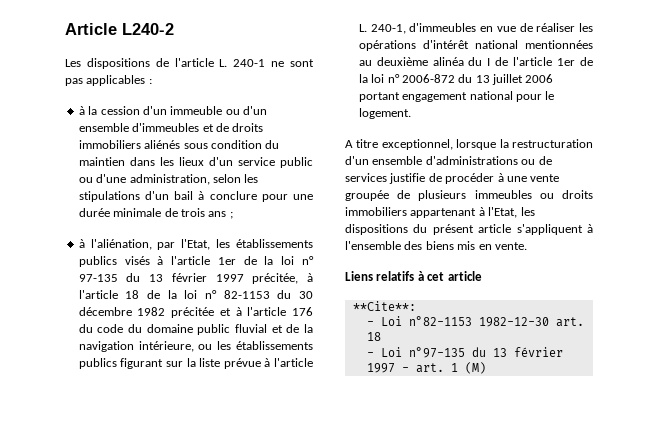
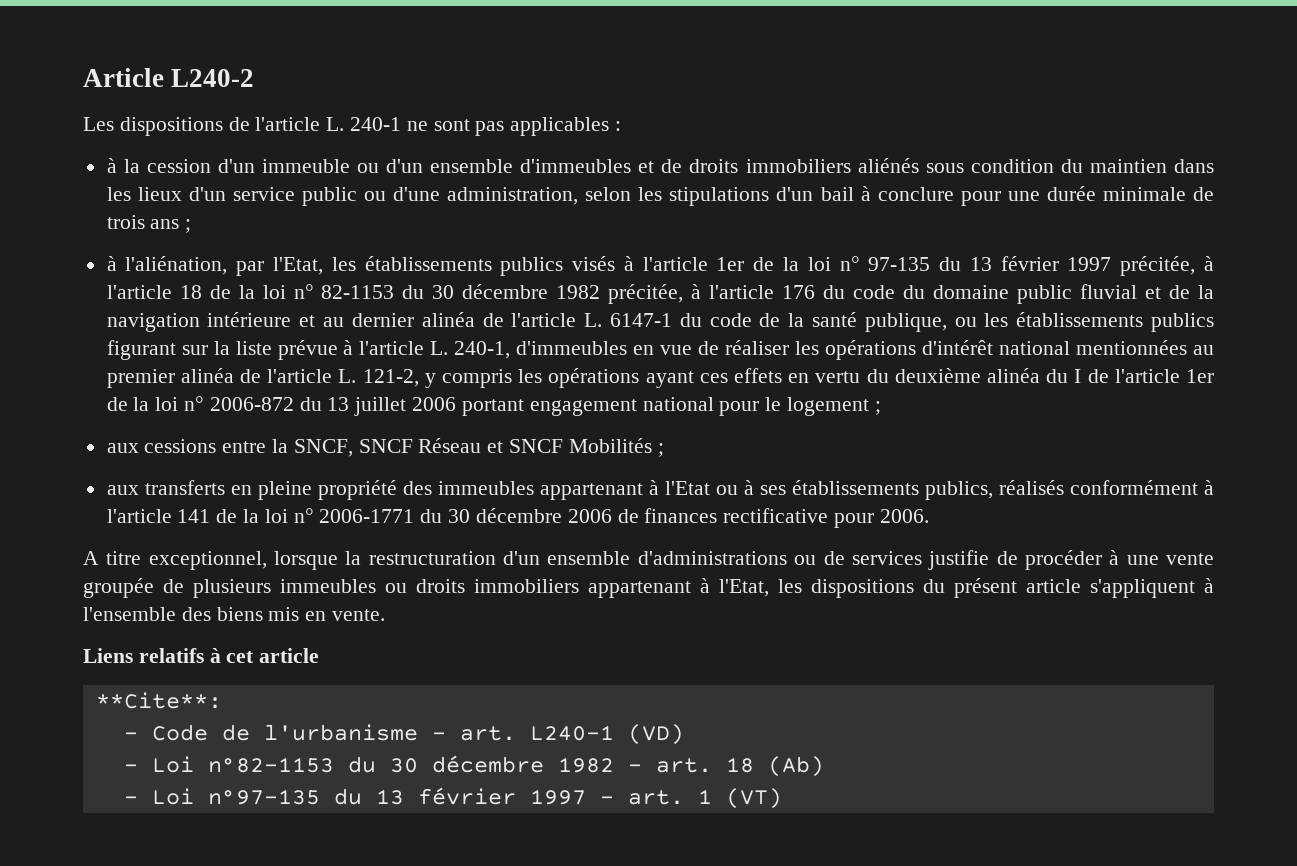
- à l'aliénation, par l'Etat, les établissements publics visés à l'article 1er de la loi n° 97-135 du 13 février 1997 précitée, à l'article 18 de la loi n° 82-1153 du 30 décembre 1982 précitée et à l'article 176 du code du domaine public fluvial et de la navigation intérieure, ou les établissements publics figurant sur la liste prévue à l'article L. 240-1, d'immeubles en vue de réaliser les opérations d'intérêt national mentionnées au deuxième alinéa du I de l'article 1er de la loi n° 2006-872 du 13 juillet 2006 portant engagement national pour le logement.
+ à l'aliénation, par l'Etat, les établissements publics visés à l'article 1er de la loi n° 97-135 du 13 février 1997 précitée, à l'article 18 de la loi n° 82-1153 du 30 décembre 1982 précitée, à l'article 176 du code du domaine public fluvial et de la navigation intérieure et au dernier alinéa de l'article L. 6147-1 du code de la santé publique, ou les établissements publics figurant sur la liste prévue à l'article L. 240-1, d'immeubles en vue de réaliser les opérations d'intérêt national mentionnées au premier alinéa de l'article L. 121-2, y compris les opérations ayant ces effets en vertu du deuxième alinéa du I de l'article 1er de la loi n° 2006-872 du 13 juillet 2006 portant engagement national pour le logement ;
+ aux cessions entre la SNCF, SNCF Réseau et SNCF Mobilités ;
+ aux transferts en pleine propriété des immeubles appartenant à l'Etat ou à ses établissements publics, réalisés conformément à l'article 141 de la loi n° 2006-1771 du 30 décembre 2006 de finances rectificative pour 2006.
- - Loi n°82-1153 1982-12-30 art. 18
+ - Code de l'urbanisme - art. L240-1 (VD)
+ - Loi n°82-1153 du 30 décembre 1982 - art. 18 (Ab)
- - Loi n°97-135 du 13 février 1997 - art. 1 (M)
+ - Loi n°97-135 du 13 février 1997 - art. 1 (VT)

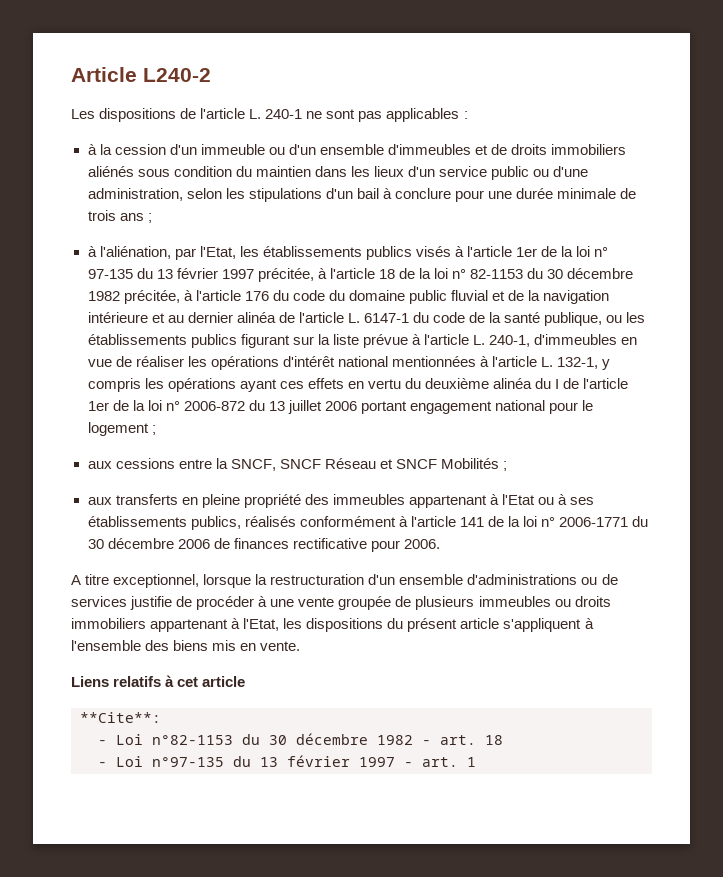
- à l'aliénation, par l'Etat, les établissements publics visés à l'article 1er de la loi n° 97-135 du 13 février 1997 précitée, à l'article 18 de la loi n° 82-1153 du 30 décembre 1982 précitée, à l'article 176 du code du domaine public fluvial et de la navigation intérieure et au dernier alinéa de l'article L. 6147-1 du code de la santé publique, ou les établissements publics figurant sur la liste prévue à l'article L. 240-1, d'immeubles en vue de réaliser les opérations d'intérêt national mentionnées au premier alinéa de l'article L. 121-2, y compris les opérations ayant ces effets en vertu du deuxième alinéa du I de l'article 1er de la loi n° 2006-872 du 13 juillet 2006 portant engagement national pour le logement ;
+ à l'aliénation, par l'Etat, les établissements publics visés à l'article 1er de la loi n° 97-135 du 13 février 1997 précitée, à l'article 18 de la loi n° 82-1153 du 30 décembre 1982 précitée, à l'article 176 du code du domaine public fluvial et de la navigation intérieure et au dernier alinéa de l'article L. 6147-1 du code de la santé publique, ou les établissements publics figurant sur la liste prévue à l'article L. 240-1, d'immeubles en vue de réaliser les opérations d'intérêt national mentionnées à l'article L. 132-1, y compris les opérations ayant ces effets en vertu du deuxième alinéa du I de l'article 1er de la loi n° 2006-872 du 13 juillet 2006 portant engagement national pour le logement ;
- - Code de l'urbanisme - art. L240-1 (VD)
- - Loi n°82-1153 du 30 décembre 1982 - art. 18 (Ab)
+ - Loi n°82-1153 du 30 décembre 1982 - art. 18
- - Loi n°97-135 du 13 février 1997 - art. 1 (VT)
+ - Loi n°97-135 du 13 février 1997 - art. 1

